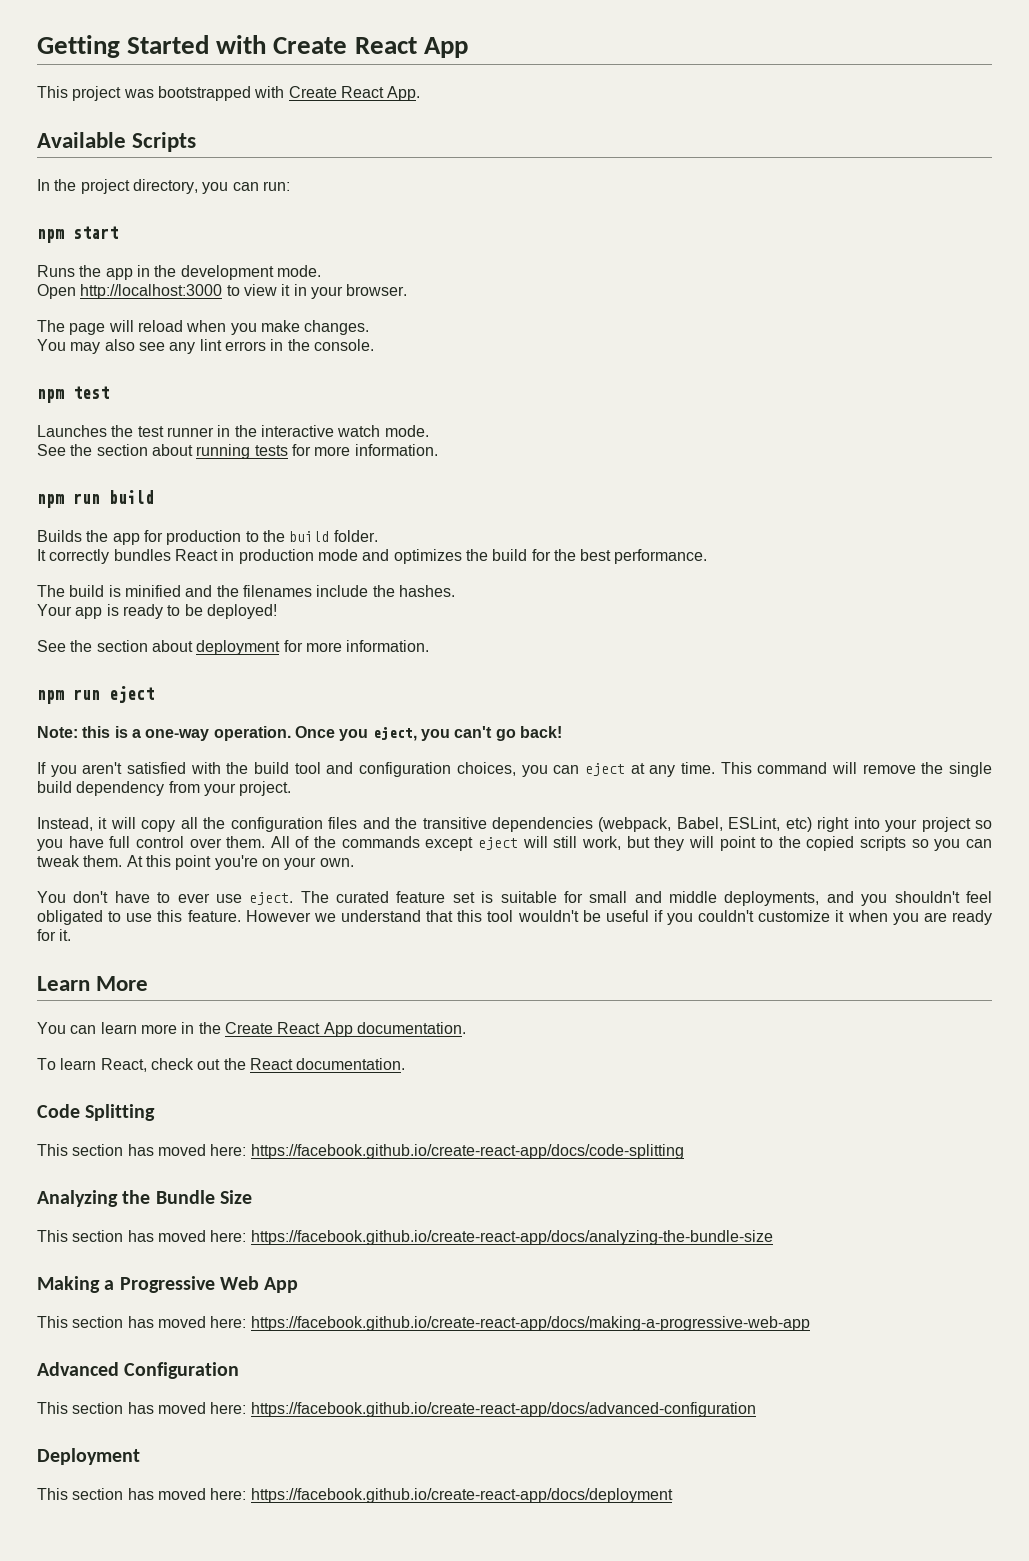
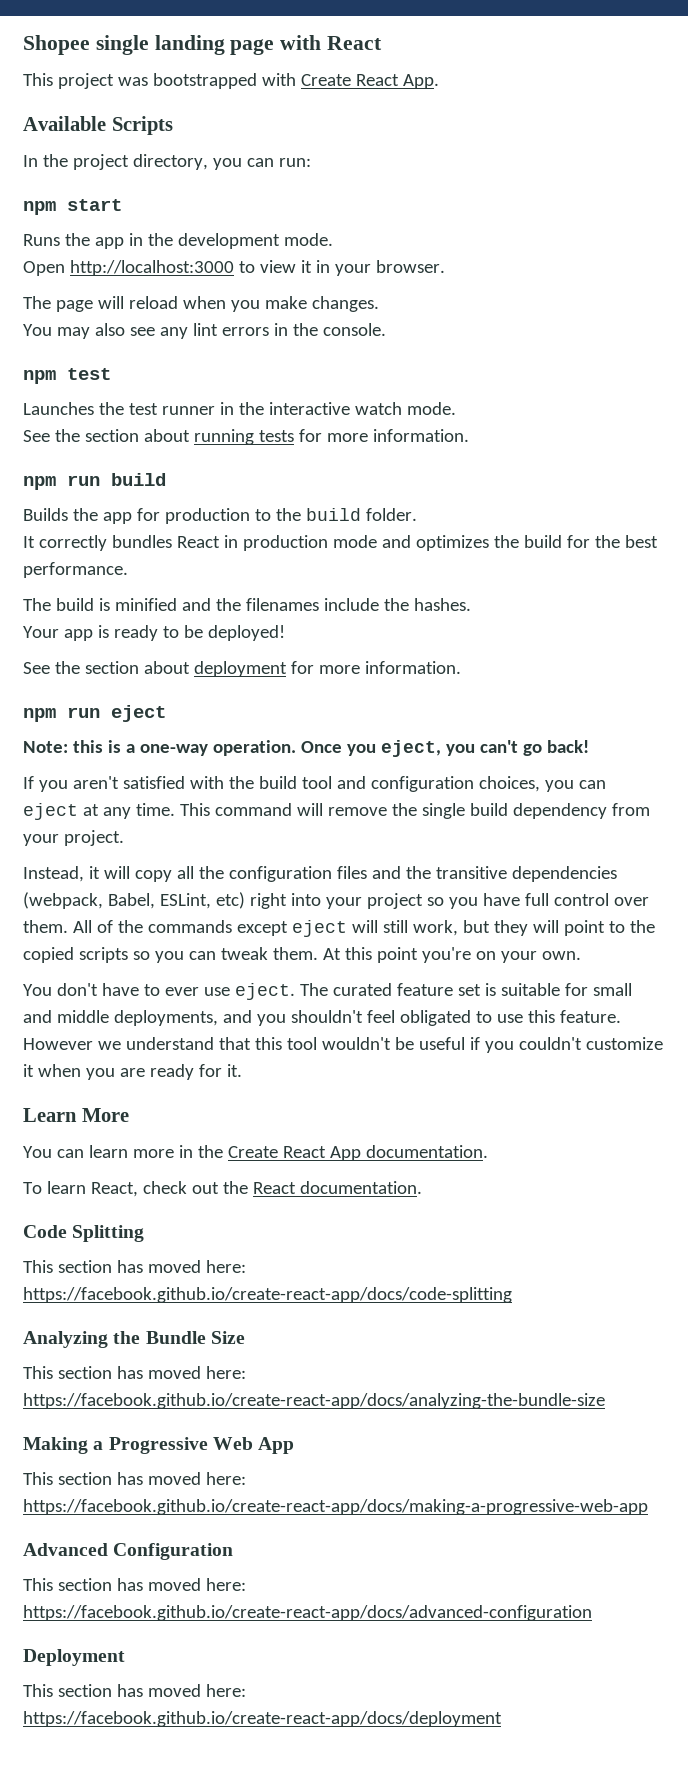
- Getting Started with Create React App
+ Shopee single landing page with React

